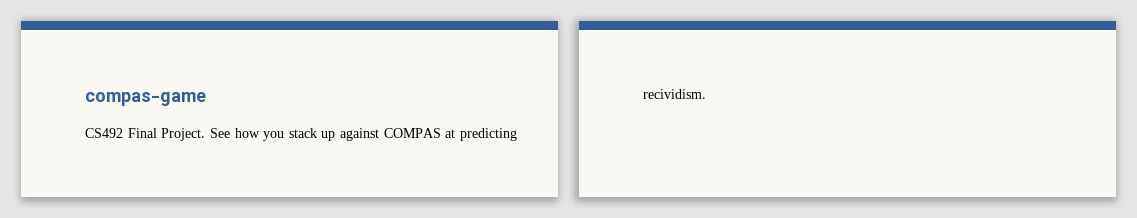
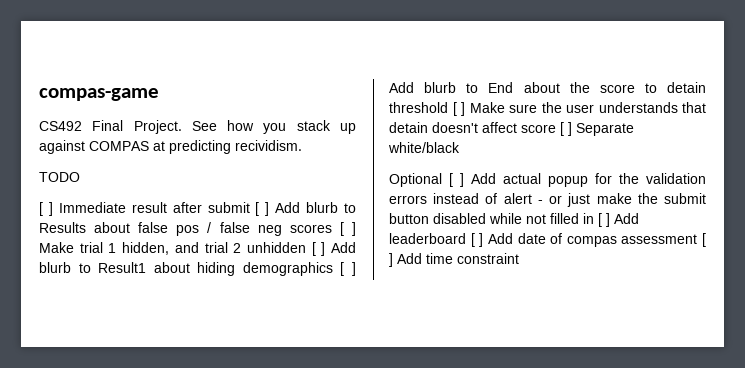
+ TODO
+ [ ] Immediate result after submit [ ] Add blurb to Results about false pos / false neg scores [ ] Make trial 1 hidden, and trial 2 unhidden [ ] Add blurb to Result1 about hiding demographics [ ] Add blurb to End about the score to detain threshold [ ] Make sure the user understands that detain doesn't affect score [ ] Separate white/black
+ Optional [ ] Add actual popup for the validation errors instead of alert - or just make the submit button disabled while not filled in [ ] Add leaderboard [ ] Add date of compas assessment [ ] Add time constraint

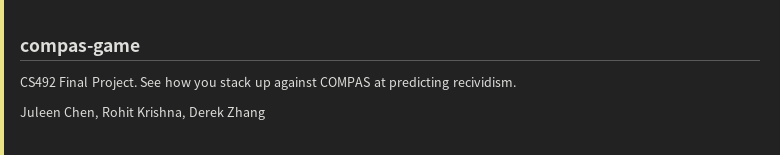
- TODO
- [ ] Immediate result after submit [ ] Add blurb to Results about false pos / false neg scores [ ] Make trial 1 hidden, and trial 2 unhidden [ ] Add blurb to Result1 about hiding demographics [ ] Add blurb to End about the score to detain threshold [ ] Make sure the user understands that detain doesn't affect score [ ] Separate white/black
- Optional [ ] Add actual popup for the validation errors instead of alert - or just make the submit button disabled while not filled in [ ] Add leaderboard [ ] Add date of compas assessment [ ] Add time constraint
+ Juleen Chen, Rohit Krishna, Derek Zhang

